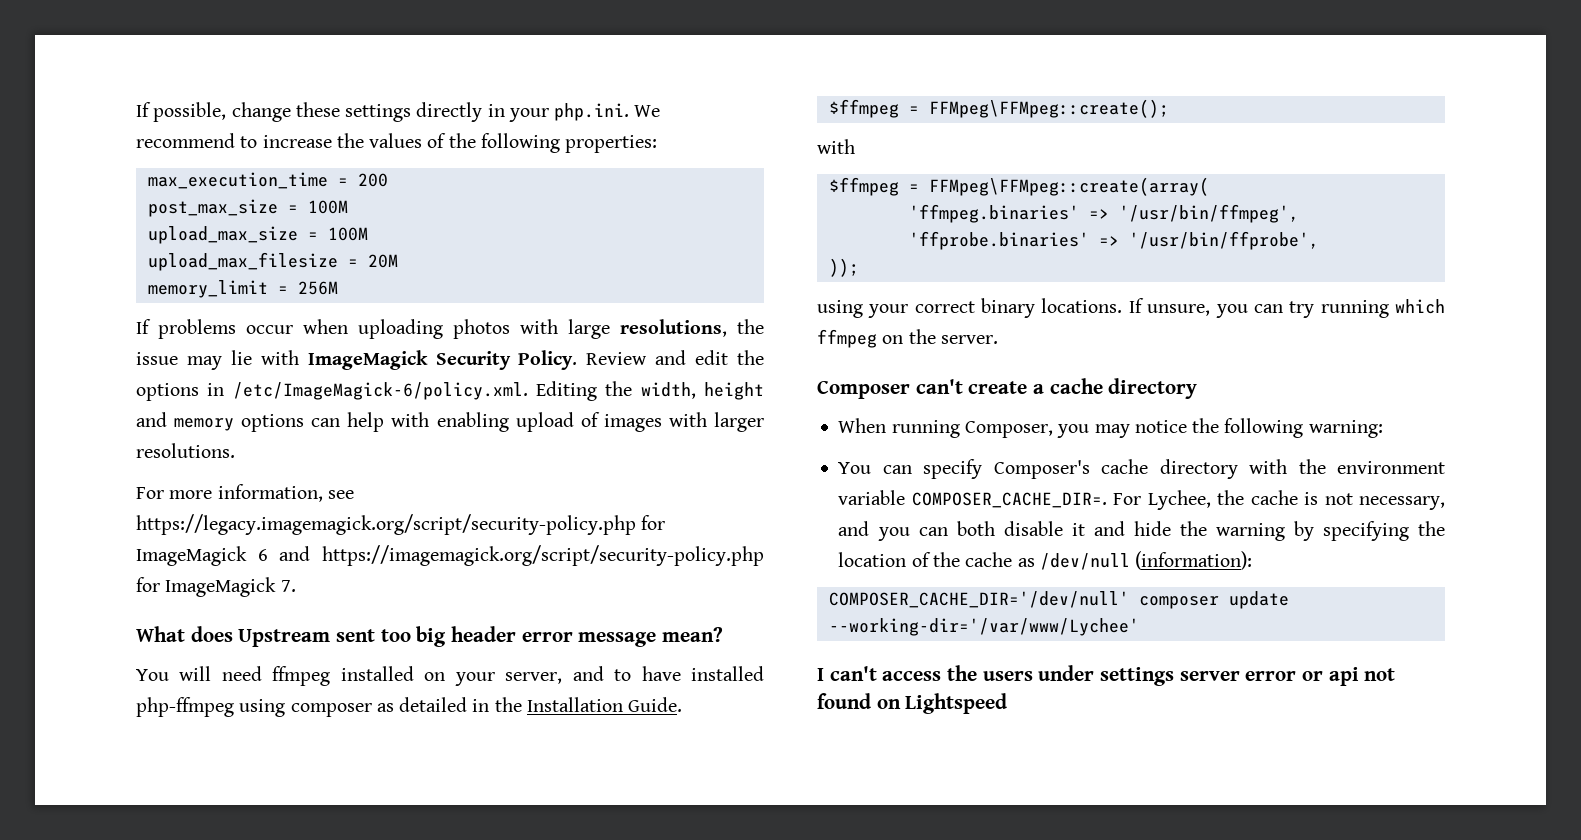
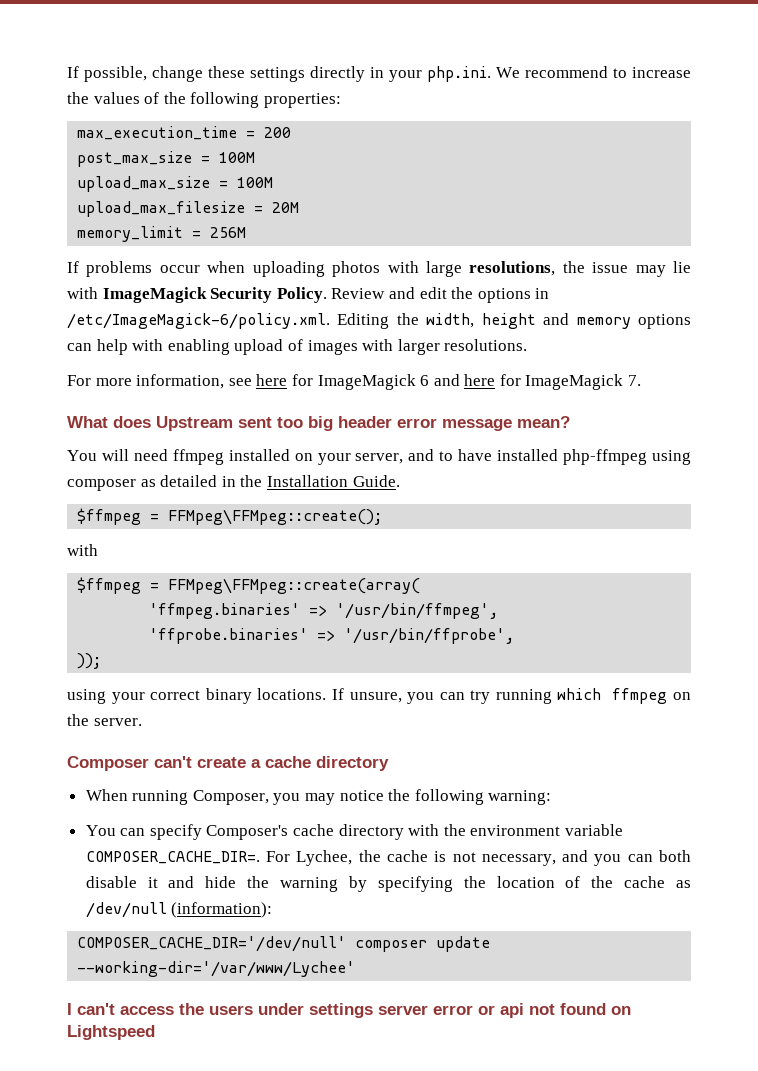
- For more information, see https://legacy.imagemagick.org/script/security-policy.php for ImageMagick 6 and https://imagemagick.org/script/security-policy.php for ImageMagick 7.
+ For more information, see here for ImageMagick 6 and here for ImageMagick 7.

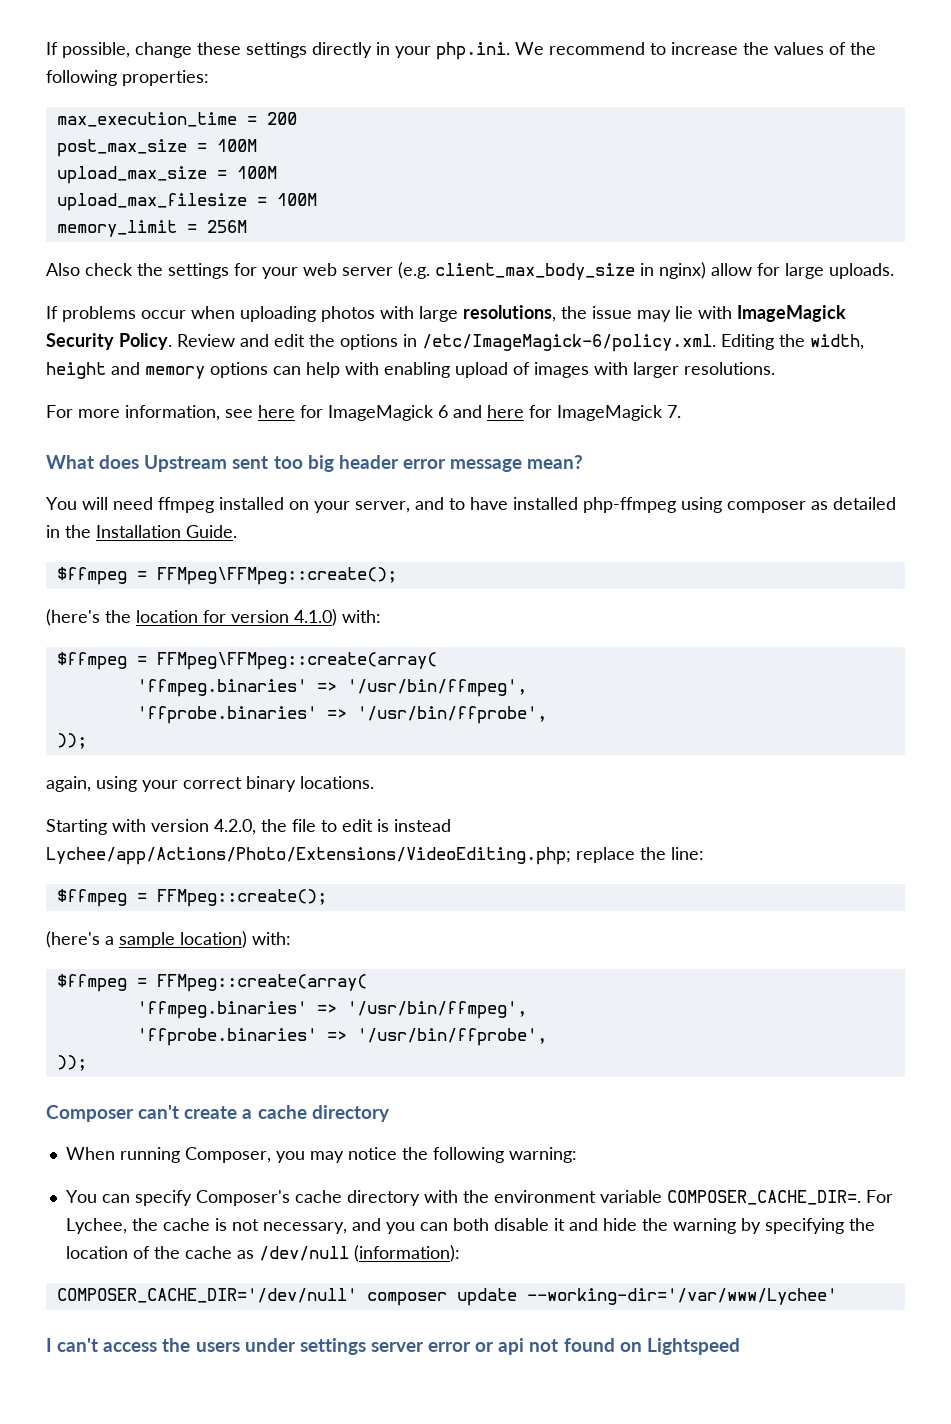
- upload_max_filesize = 20M
+ upload_max_filesize = 100M
+ Also check the settings for your web server (e.g. client_max_body_size in nginx) allow for large uploads.
  $ffmpeg = FFMpeg\FFMpeg::create();
- with
+ (here's the location for version 4.1.0) with:
- using your correct binary locations. If unsure, you can try running which ffmpeg on the server.
+ again, using your correct binary locations.
+ Starting with version 4.2.0, the file to edit is instead Lychee/app/Actions/Photo/Extensions/VideoEditing.php; replace the line:
+ $ffmpeg = FFMpeg::create();
+ (here's a sample location) with:
+ $ffmpeg = FFMpeg::create(array(
+ 'ffmpeg.binaries' => '/usr/bin/ffmpeg',
+ 'ffprobe.binaries' => '/usr/bin/ffprobe',
+ ));

